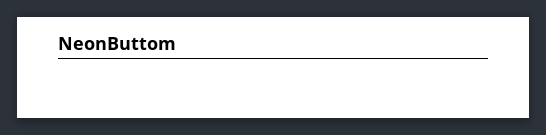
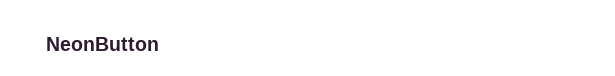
- NeonButtom
+ NeonButton

